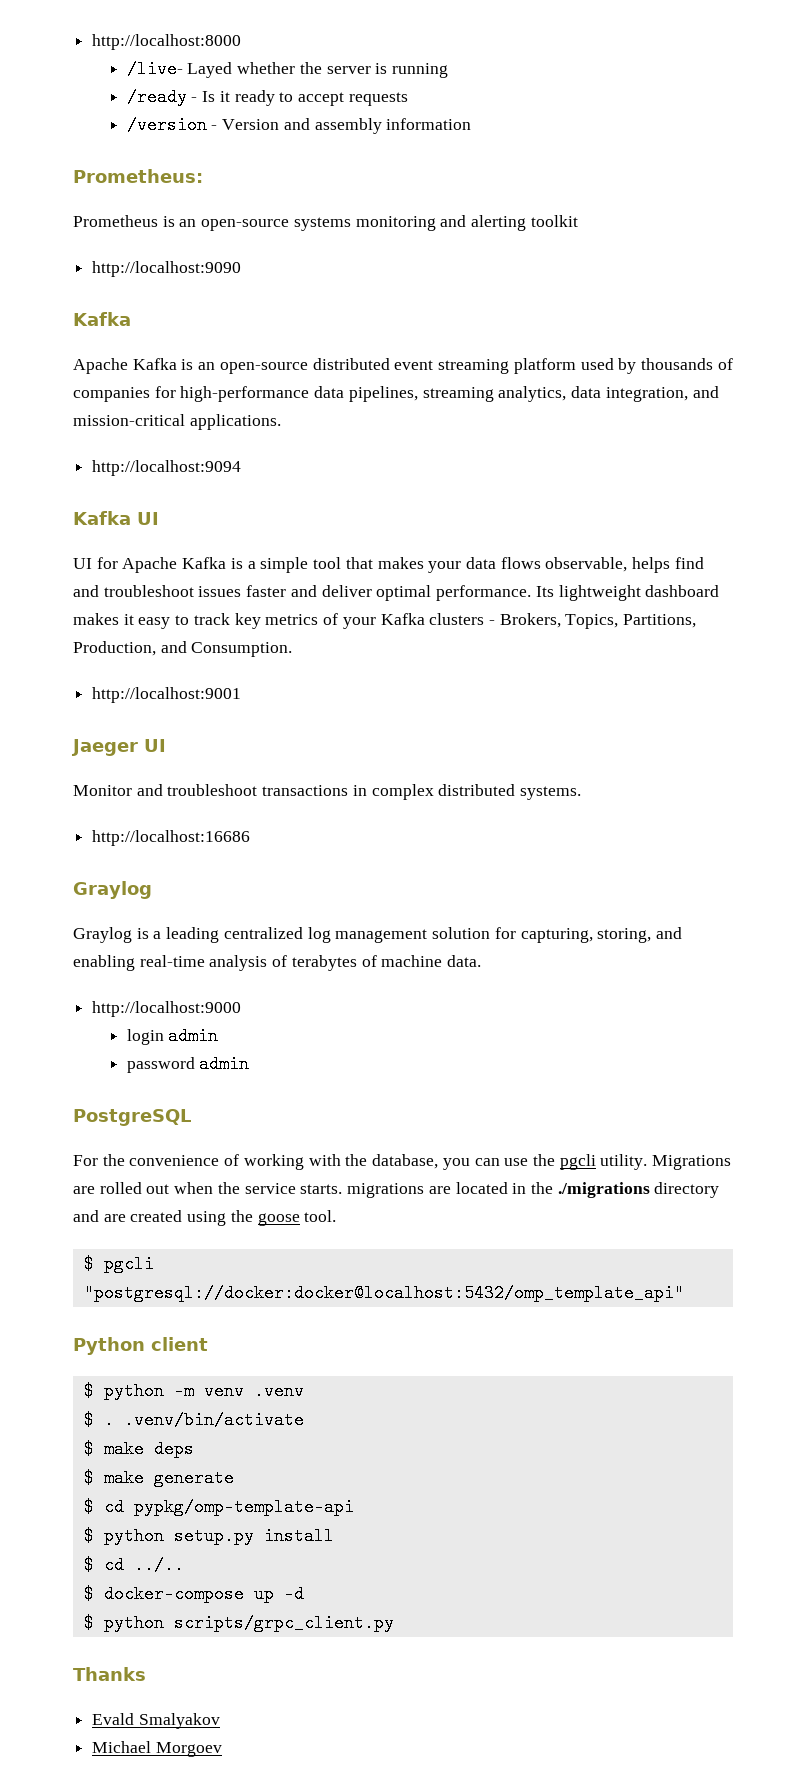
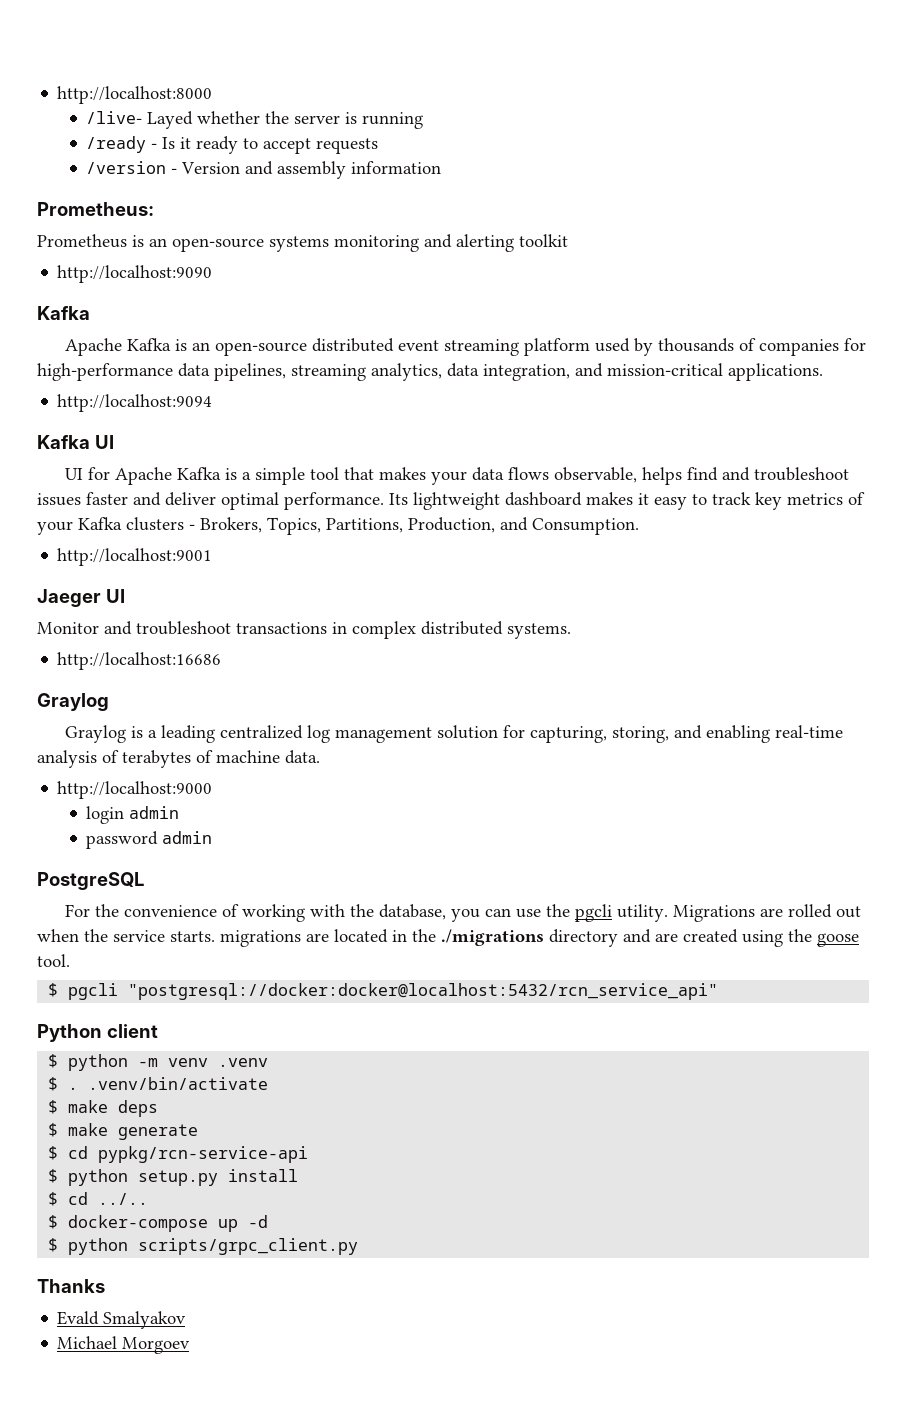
- $ pgcli "postgresql://docker:docker@localhost:5432/omp_template_api"
+ $ pgcli "postgresql://docker:docker@localhost:5432/rcn_service_api"
- $ cd pypkg/omp-template-api
+ $ cd pypkg/rcn-service-api

